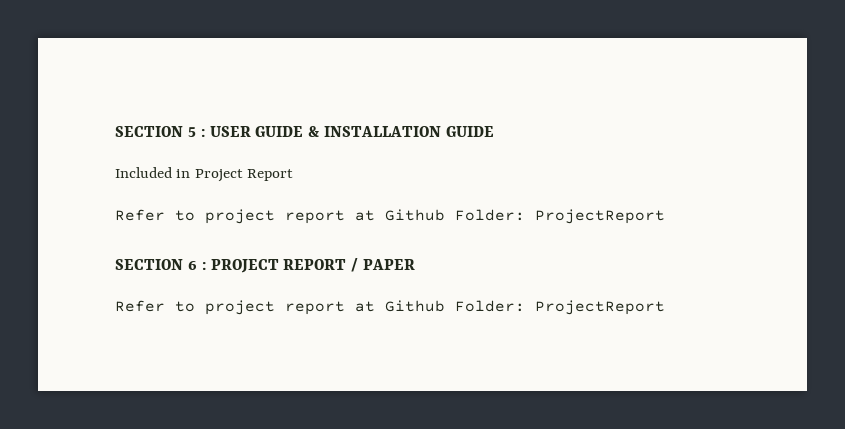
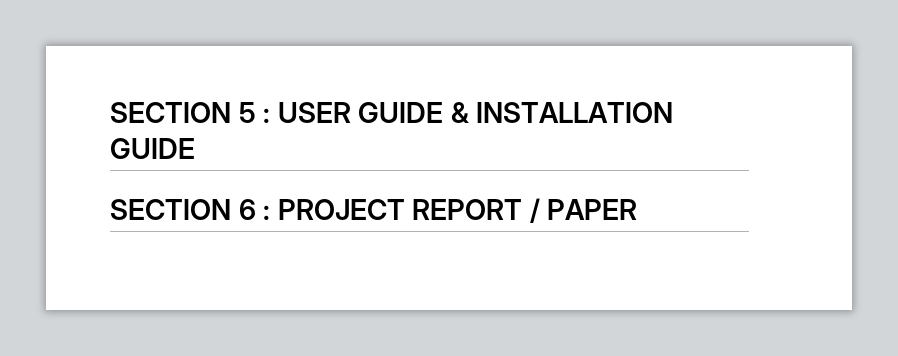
- Included in Project Report
- Refer to project report at Github Folder: ProjectReport
  SECTION 6 : PROJECT REPORT / PAPER
- Refer to project report at Github Folder: ProjectReport

